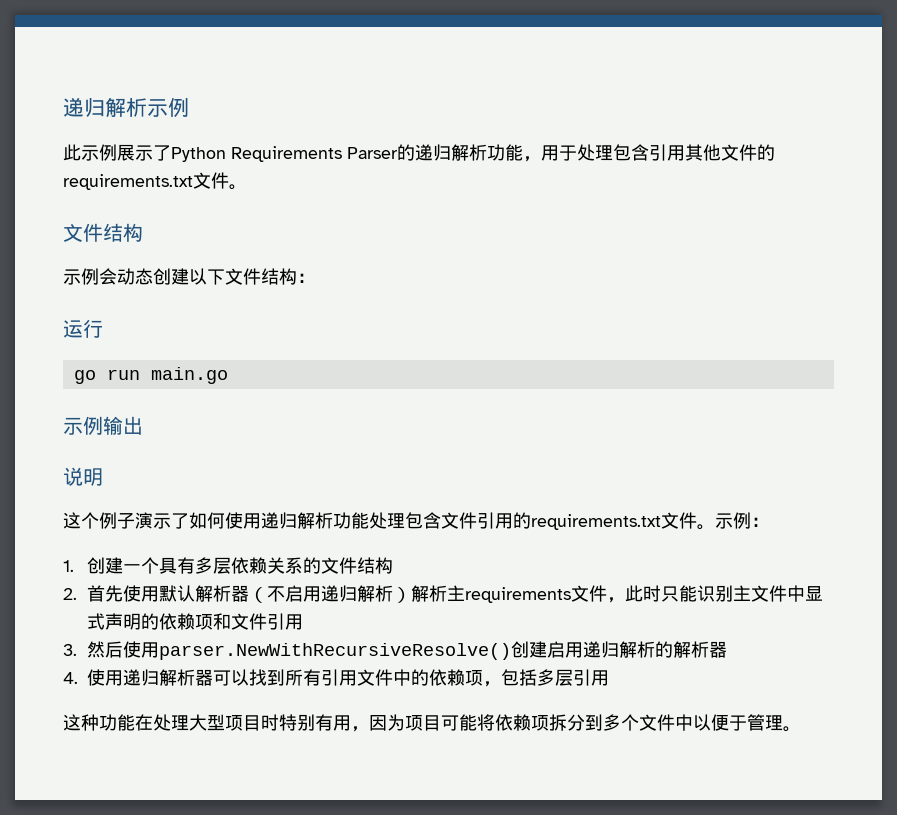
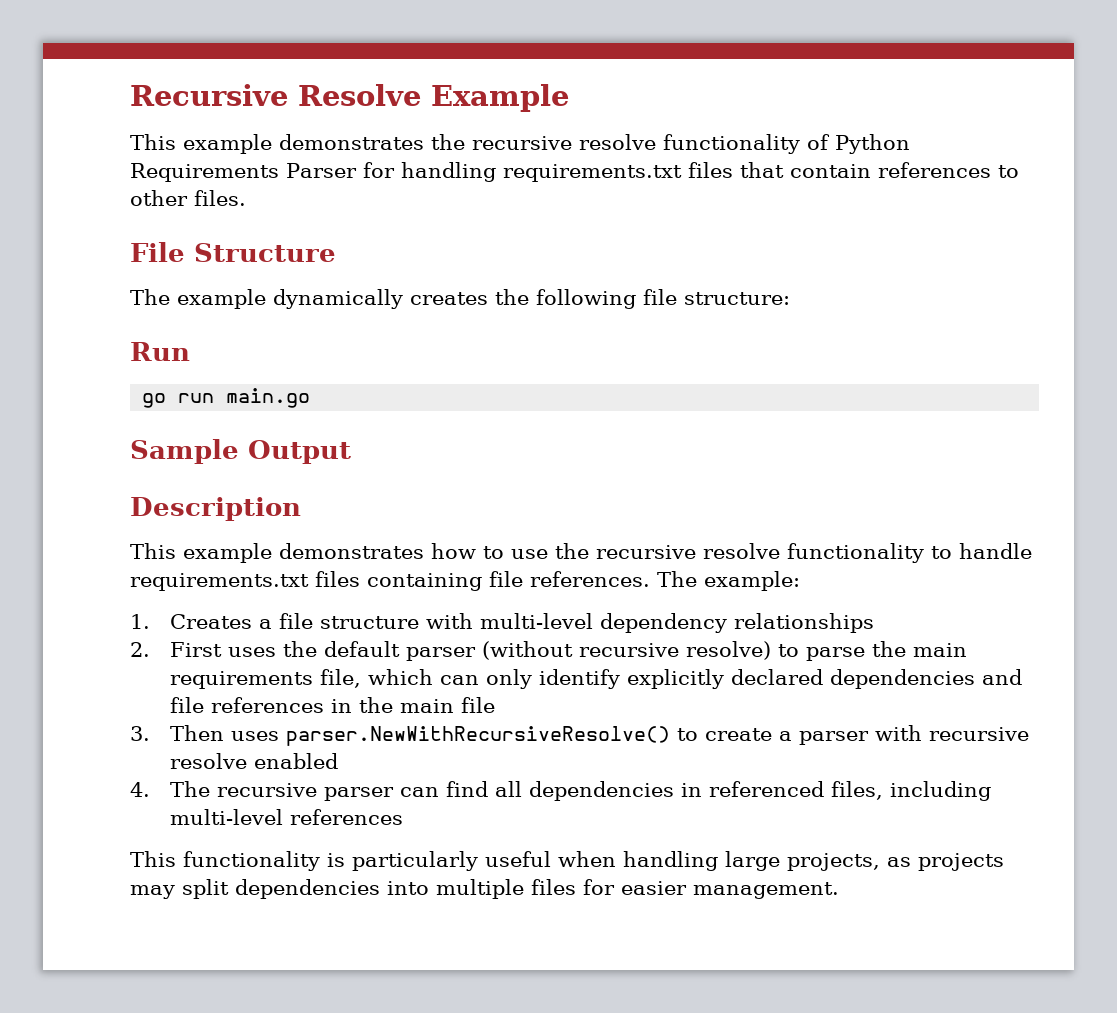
- 递归解析示例
- 此示例展示了Python Requirements Parser的递归解析功能，用于处理包含引用其他文件的requirements.txt文件。
- 文件结构
- 示例会动态创建以下文件结构：
- 运行
+ Recursive Resolve Example
+ This example demonstrates the recursive resolve functionality of Python Requirements Parser for handling requirements.txt files that contain references to other files.
+ File Structure
+ The example dynamically creates the following file structure:
+ Run
  go run main.go
- 示例输出
- 说明
- 这个例子演示了如何使用递归解析功能处理包含文件引用的requirements.txt文件。示例：
- 1.创建一个具有多层依赖关系的文件结构
- 2.首先使用默认解析器（不启用递归解析）解析主requirements文件，此时只能识别主文件中显式声明的依赖项和文件引用
- 3.然后使用parser.NewWithRecursiveResolve()创建启用递归解析的解析器
- 4.使用递归解析器可以找到所有引用文件中的依赖项，包括多层引用
- 这种功能在处理大型项目时特别有用，因为项目可能将依赖项拆分到多个文件中以便于管理。
+ Sample Output
+ Description
+ This example demonstrates how to use the recursive resolve functionality to handle requirements.txt files containing file references. The example:
+ 1. Creates a file structure with multi-level dependency relationships
+ 2. First uses the default parser (without recursive resolve) to parse the main requirements file, which can only identify explicitly declared dependencies and file references in the main file
+ 3. Then uses parser.NewWithRecursiveResolve() to create a parser with recursive resolve enabled
+ 4. The recursive parser can find all dependencies in referenced files, including multi-level references
+ This functionality is particularly useful when handling large projects, as projects may split dependencies into multiple files for easier management.

